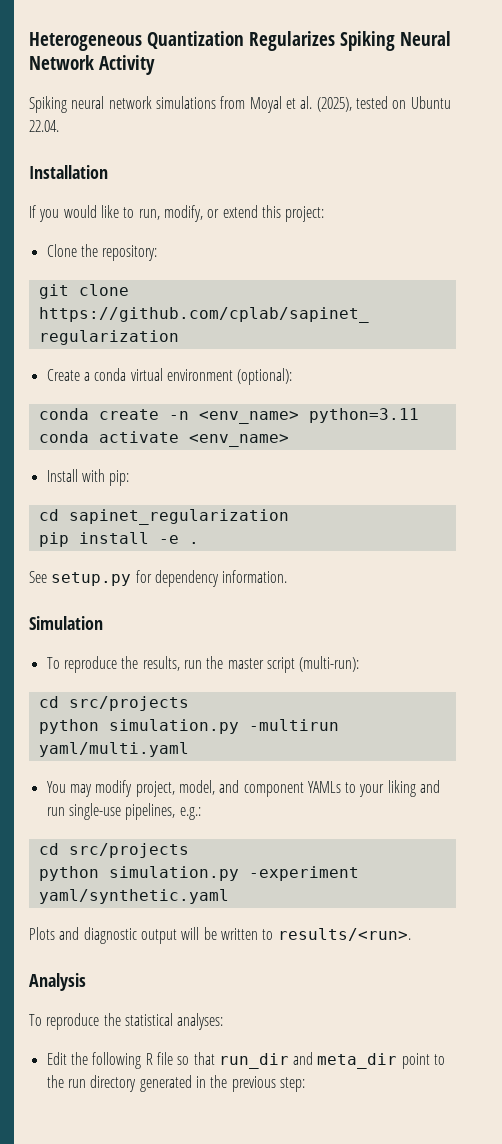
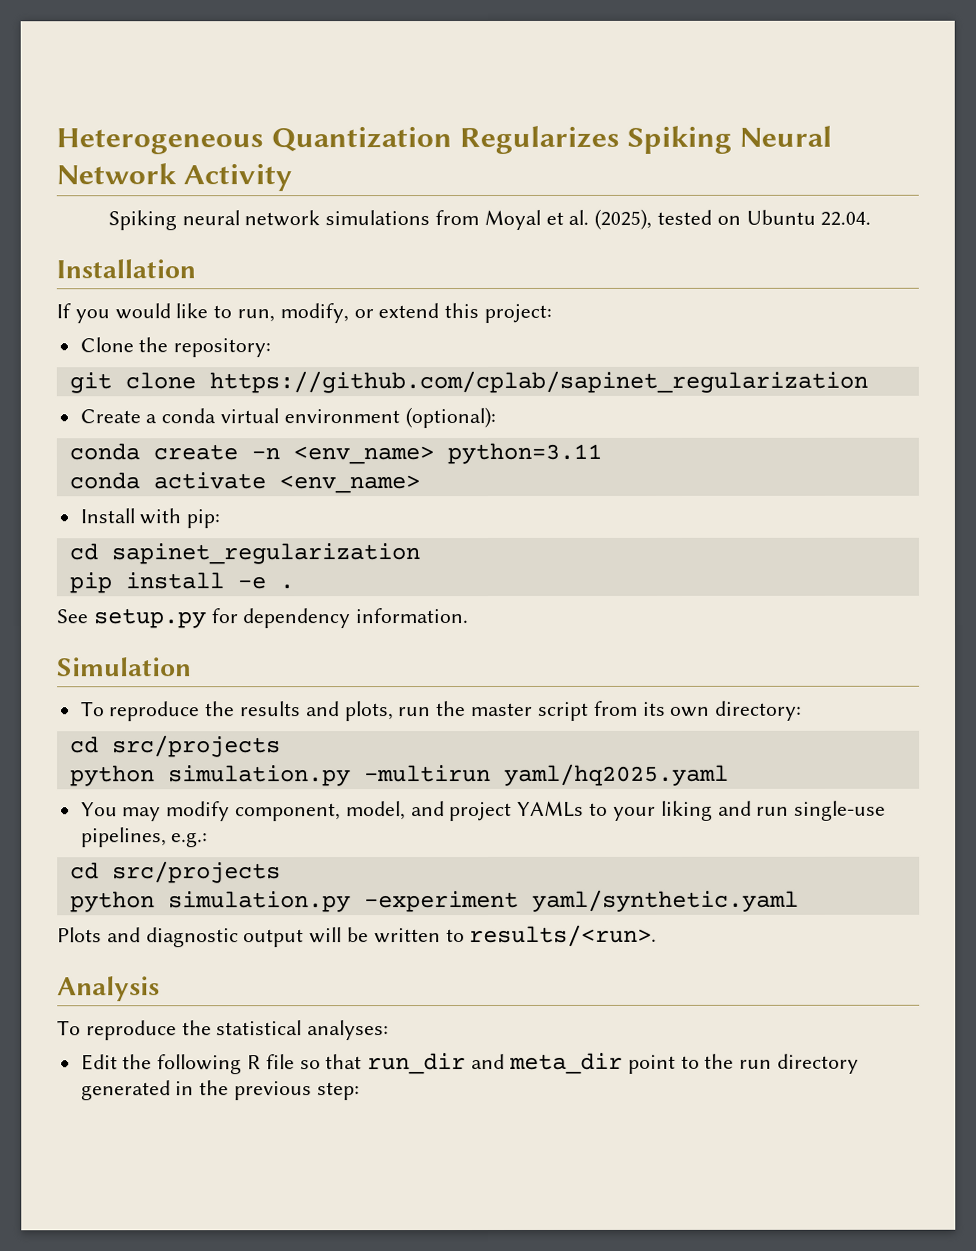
- To reproduce the results, run the master script (multi-run):
+ To reproduce the results and plots, run the master script from its own directory:
- python simulation.py -multirun yaml/multi.yaml
+ python simulation.py -multirun yaml/hq2025.yaml
- You may modify project, model, and component YAMLs to your liking and run single-use pipelines, e.g.:
+ You may modify component, model, and project YAMLs to your liking and run single-use pipelines, e.g.:

